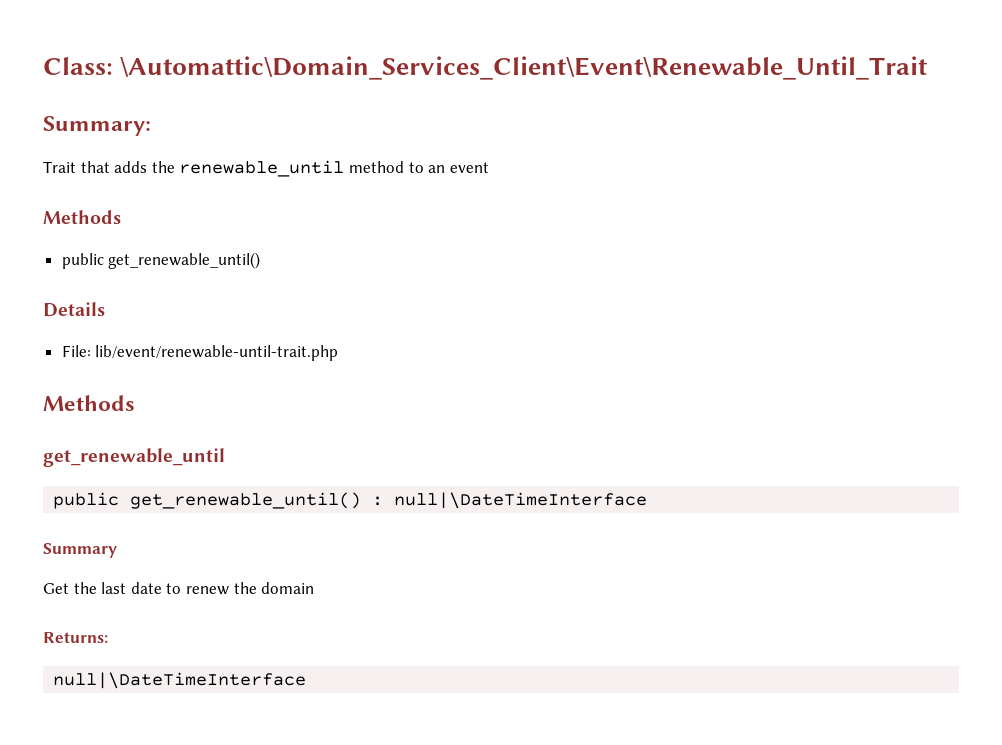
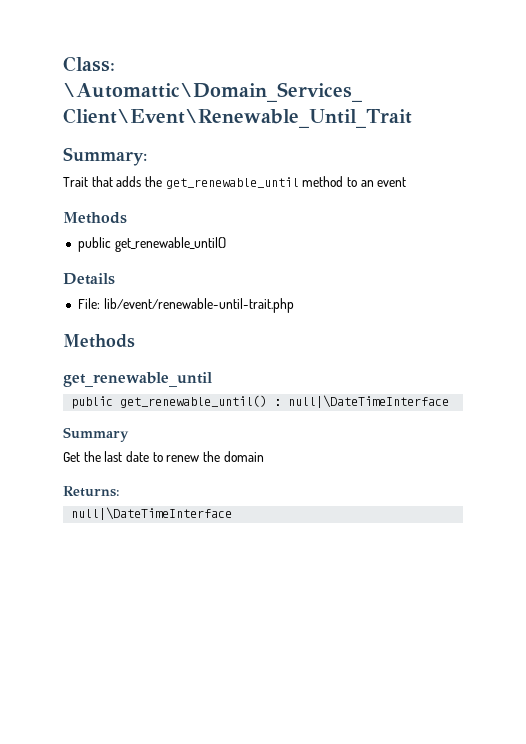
- Trait that adds the renewable_until method to an event
+ Trait that adds the get_renewable_until method to an event

